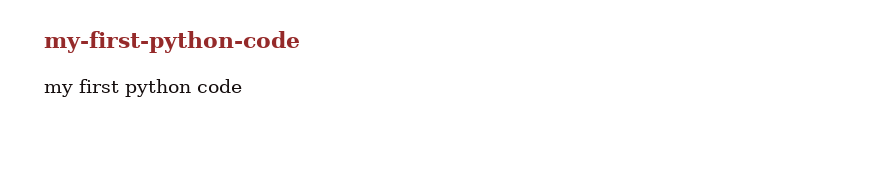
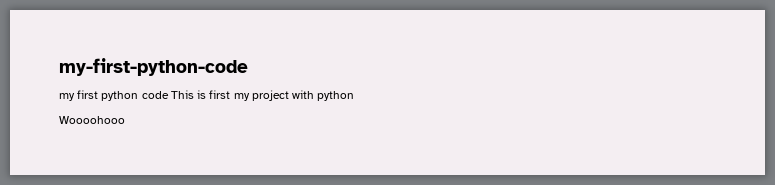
- my first python code
+ my first python code This is first my project with python
+ Woooohooo

